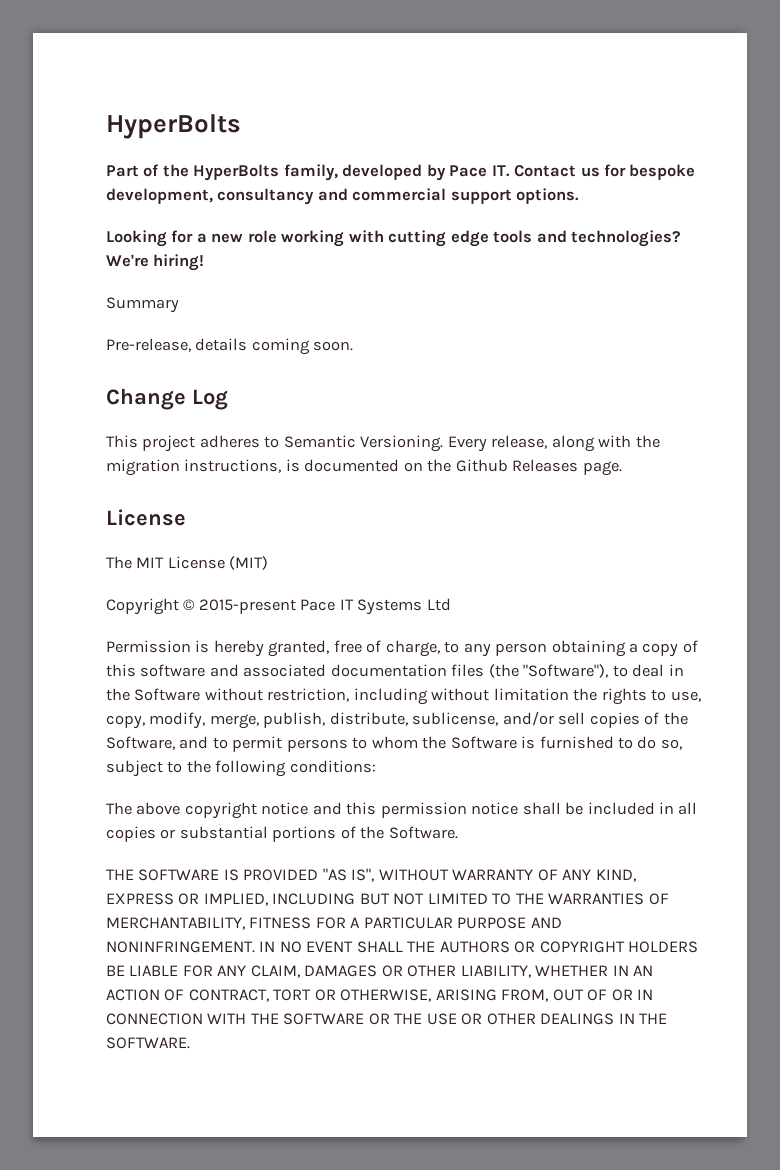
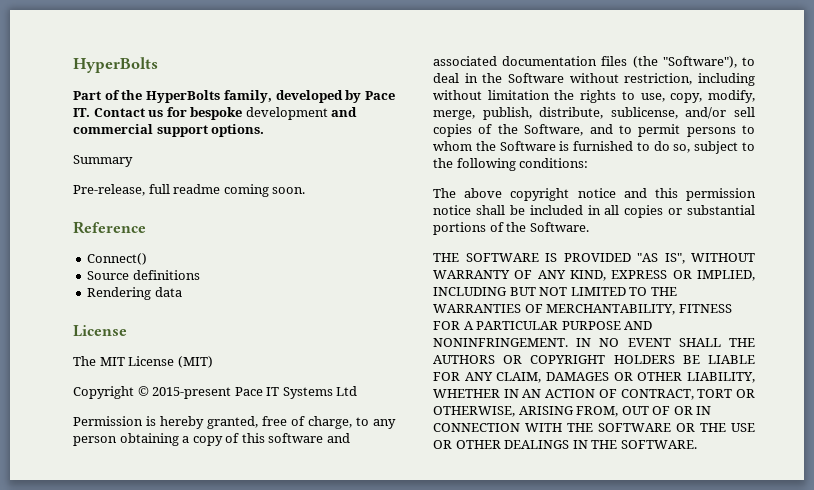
- Part of the HyperBolts family, developed by Pace IT. Contact us for bespoke development, consultancy and commercial support options.
+ Part of the HyperBolts family, developed by Pace IT. Contact us for bespoke development and commercial support options.
- Looking for a new role working with cutting edge tools and technologies? We're hiring!
- Pre-release, details coming soon.
+ Pre-release, full readme coming soon.
- Change Log
- This project adheres to Semantic Versioning. Every release, along with the migration instructions, is documented on the Github Releases page.
+ Reference
+ Connect()
+ Source definitions
+ Rendering data

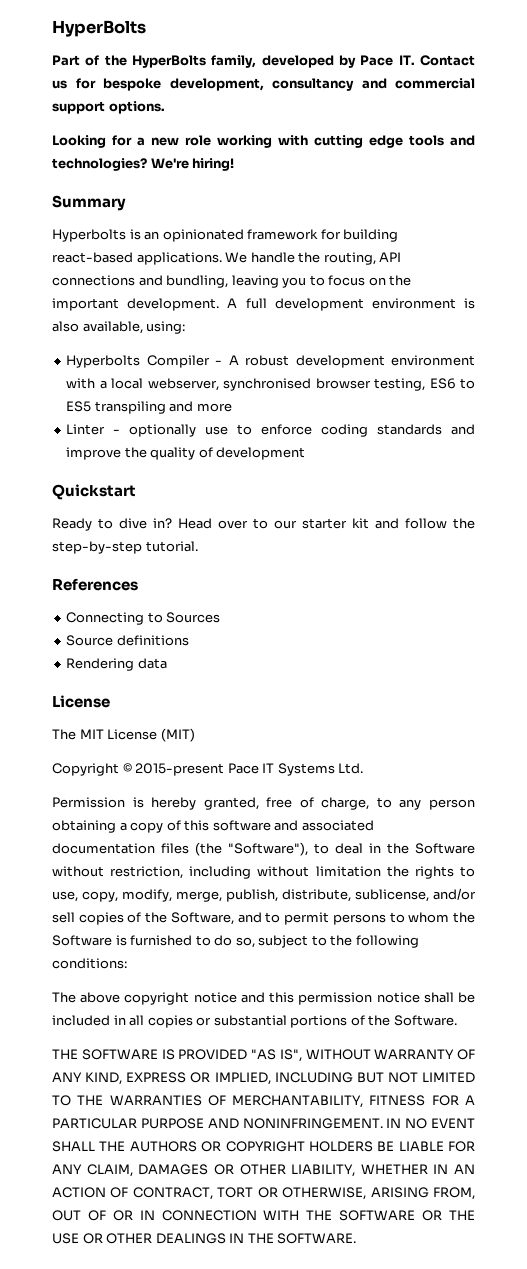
- Part of the HyperBolts family, developed by Pace IT. Contact us for bespoke development and commercial support options.
+ Part of the HyperBolts family, developed by Pace IT. Contact us for bespoke development, consultancy and commercial support options.
+ Looking for a new role working with cutting edge tools and technologies? We're hiring!
  Summary
- Pre-release, full readme coming soon.
- Reference
- Connect()
+ Hyperbolts is an opinionated framework for building react-based applications. We handle the routing, API connections and bundling, leaving you to focus on the important development. A full development environment is also available, using:
+ Hyperbolts Compiler - A robust development environment with a local webserver, synchronised browser testing, ES6 to ES5 transpiling and more
+ Linter - optionally use to enforce coding standards and improve the quality of development
+ Quickstart
+ Ready to dive in? Head over to our starter kit and follow the step-by-step tutorial.
+ References
+ Connecting to Sources
- Copyright © 2015-present Pace IT Systems Ltd
+ Copyright © 2015-present Pace IT Systems Ltd.

